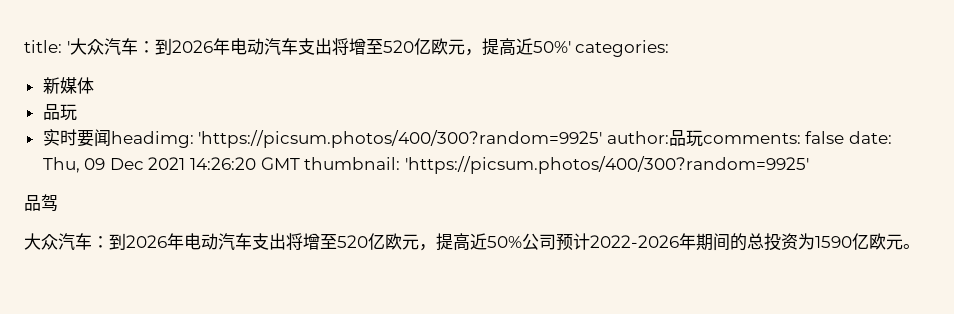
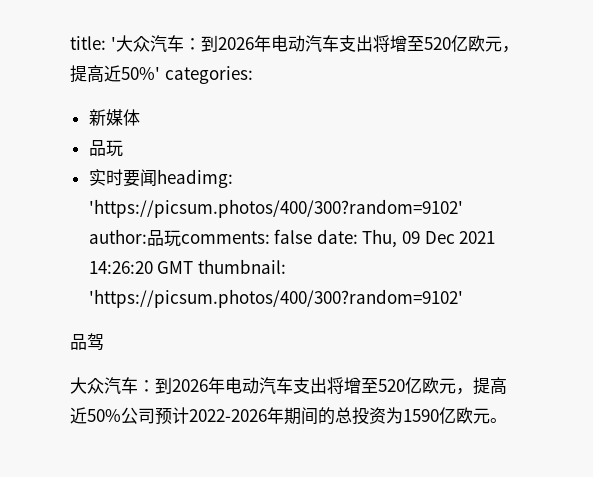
- 实时要闻headimg: 'https://picsum.photos/400/300?random=9925' author:品玩comments: false date: Thu, 09 Dec 2021 14:26:20 GMT thumbnail: 'https://picsum.photos/400/300?random=9925'
+ 实时要闻headimg: 'https://picsum.photos/400/300?random=9102' author:品玩comments: false date: Thu, 09 Dec 2021 14:26:20 GMT thumbnail: 'https://picsum.photos/400/300?random=9102'

